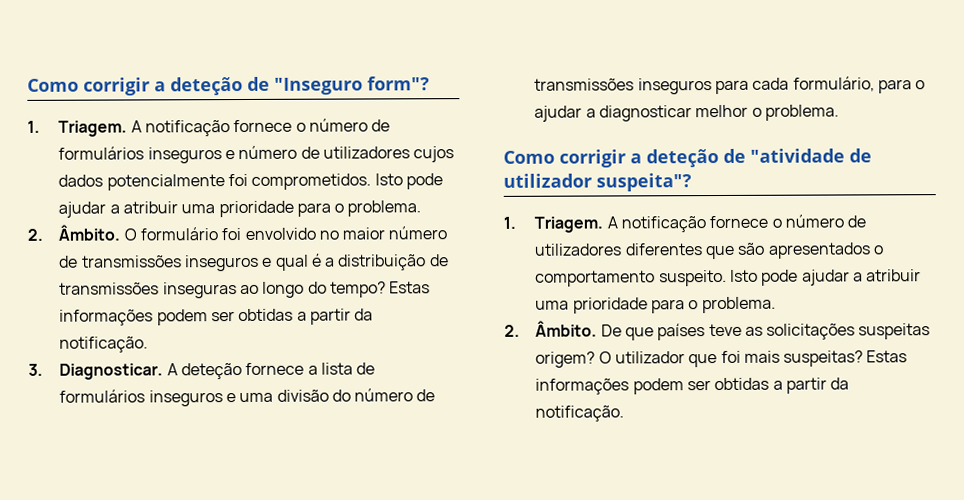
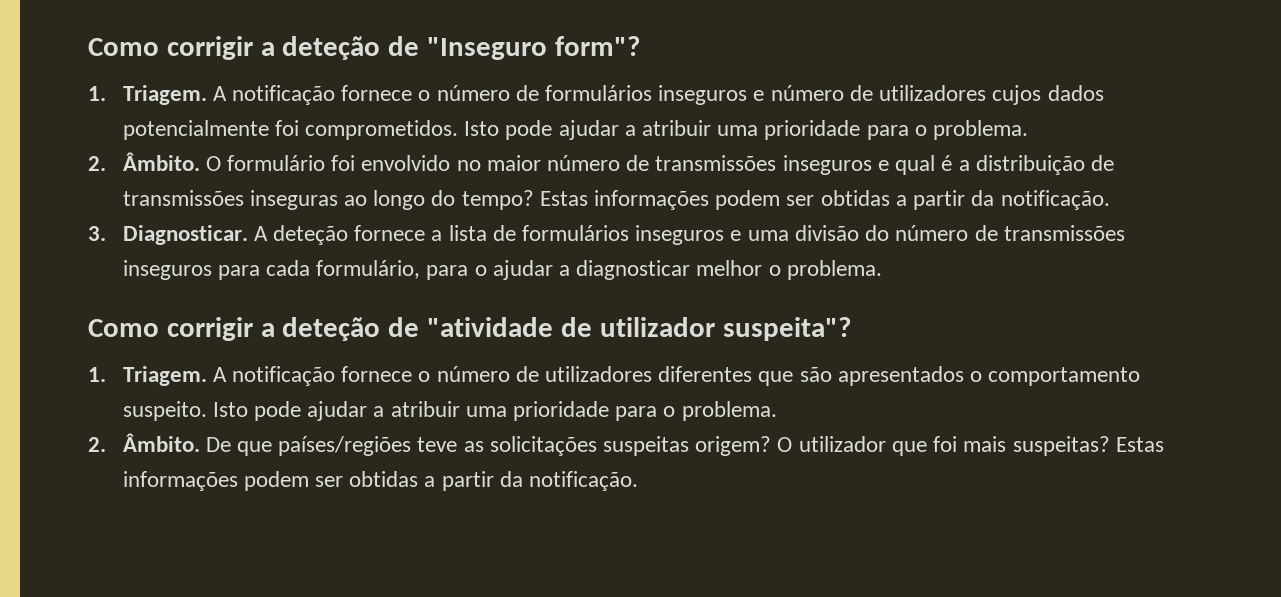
- De que países teve as solicitações suspeitas origem?
+ De que países/regiões teve as solicitações suspeitas origem?

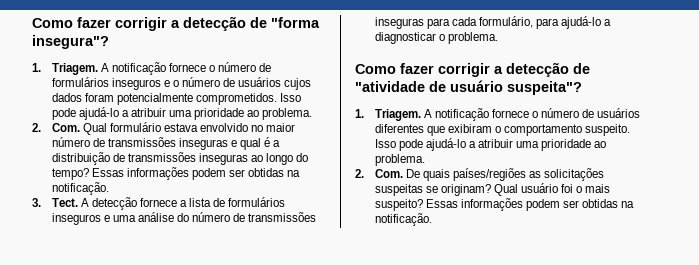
- Como corrigir a deteção de "Inseguro form"?
+ Como fazer corrigir a detecção de "forma insegura"?
- A notificação fornece o número de formulários inseguros e número de utilizadores cujos dados potencialmente foi comprometidos. Isto pode ajudar a atribuir uma prioridade para o problema.
- 2. Âmbito. O formulário foi envolvido no maior número de transmissões inseguros e qual é a distribuição de transmissões inseguras ao longo do tempo? Estas informações podem ser obtidas a partir da notificação.
+ A notificação fornece o número de formulários inseguros e o número de usuários cujos dados foram potencialmente comprometidos. Isso pode ajudá-lo a atribuir uma prioridade ao problema.
+ 2. Com. Qual formulário estava envolvido no maior número de transmissões inseguras e qual é a distribuição de transmissões inseguras ao longo do tempo? Essas informações podem ser obtidas na notificação.
- 3. Diagnosticar. A deteção fornece a lista de formulários inseguros e uma divisão do número de transmissões inseguros para cada formulário, para o ajudar a diagnosticar melhor o problema.
+ 3. Tect. A detecção fornece a lista de formulários inseguros e uma análise do número de transmissões inseguras para cada formulário, para ajudá-lo a diagnosticar o problema.
- Como corrigir a deteção de "atividade de utilizador suspeita"?
+ Como fazer corrigir a detecção de "atividade de usuário suspeita"?
- A notificação fornece o número de utilizadores diferentes que são apresentados o comportamento suspeito. Isto pode ajudar a atribuir uma prioridade para o problema.
- 2. Âmbito. De que países/regiões teve as solicitações suspeitas origem? O utilizador que foi mais suspeitas? Estas informações podem ser obtidas a partir da notificação.
+ A notificação fornece o número de usuários diferentes que exibiram o comportamento suspeito. Isso pode ajudá-lo a atribuir uma prioridade ao problema.
+ 2. Com. De quais países/regiões as solicitações suspeitas se originam? Qual usuário foi o mais suspeito? Essas informações podem ser obtidas na notificação.

